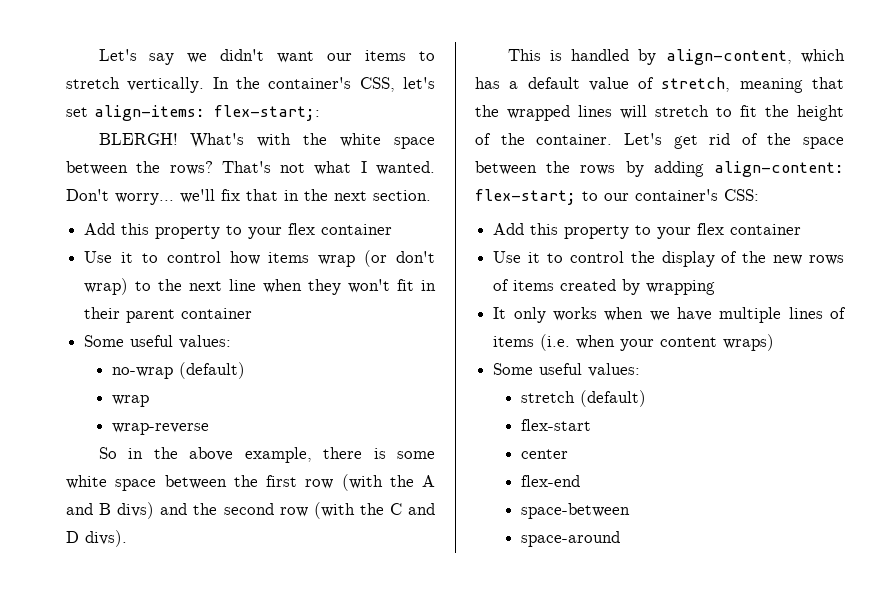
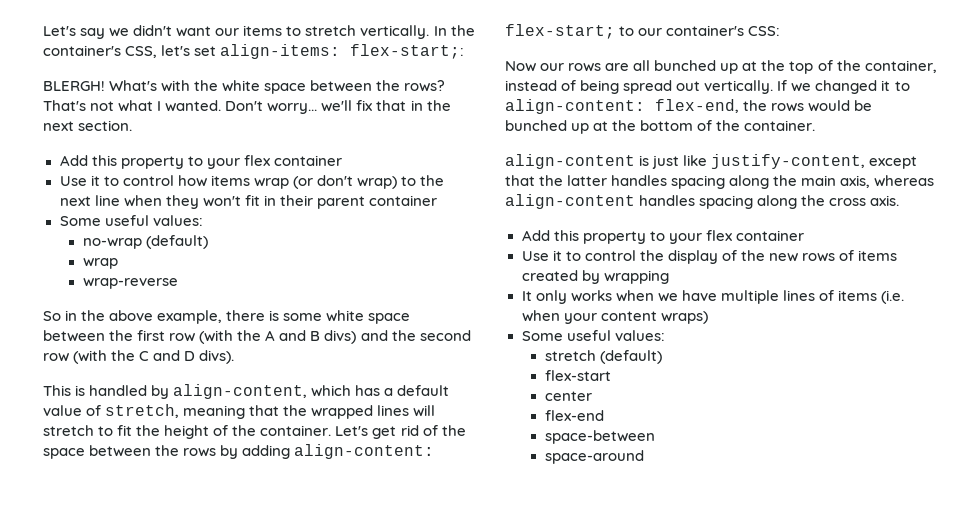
+ Now our rows are all bunched up at the top of the container, instead of being spread out vertically. If we changed it to align-content: flex-end, the rows would be bunched up at the bottom of the container.
+ align-content is just like justify-content, except that the latter handles spacing along the main axis, whereas align-content handles spacing along the cross axis.

